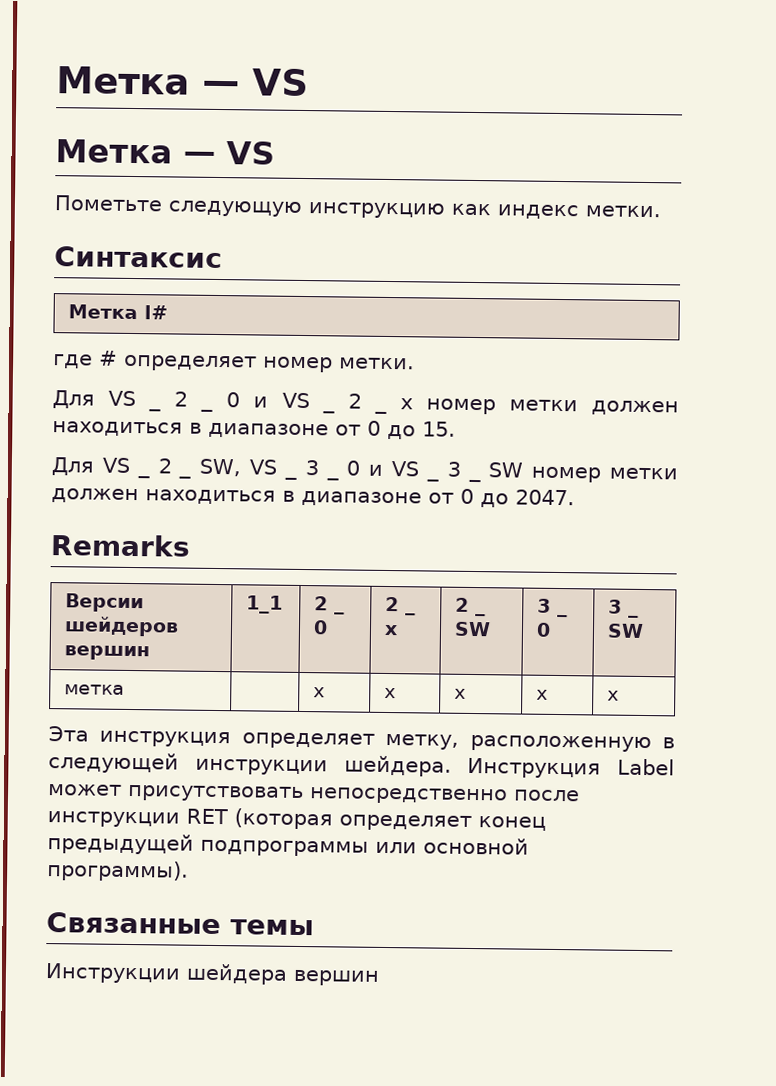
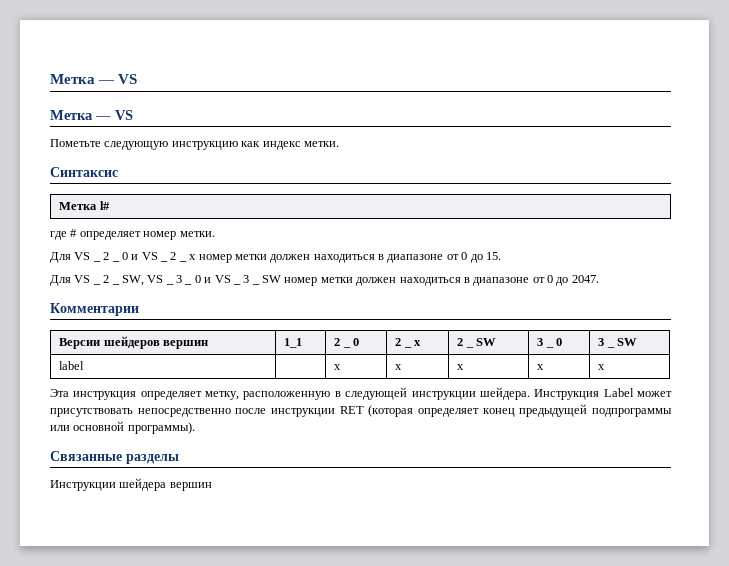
- Remarks
+ Комментарии
- метка | | x | x | x | x | x
+ label | | x | x | x | x | x
- Связанные темы
+ Связанные разделы

